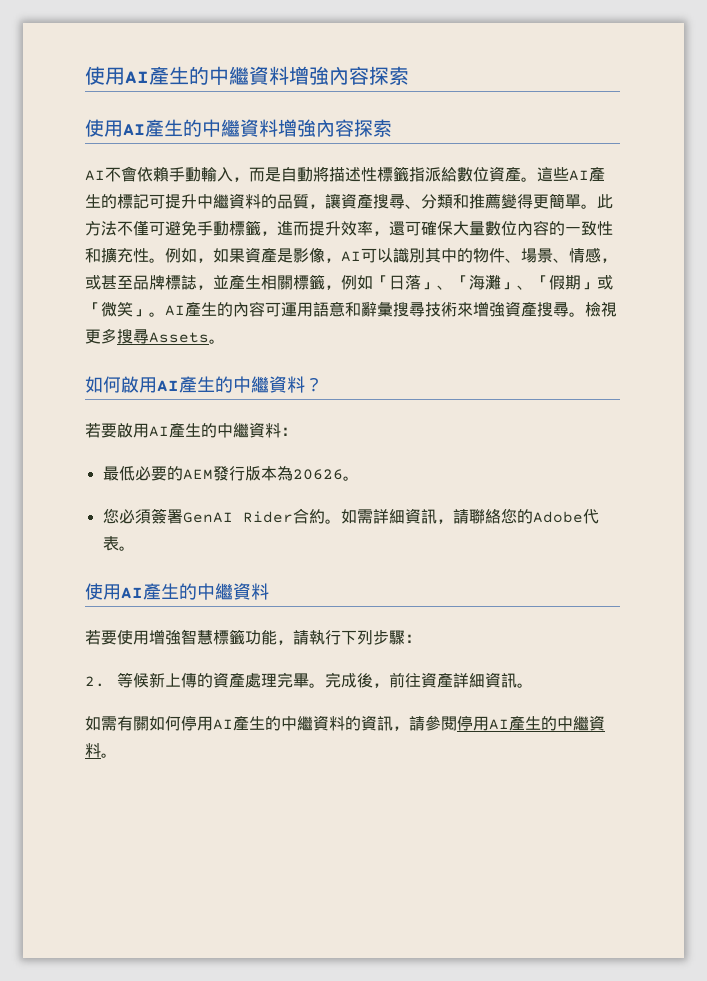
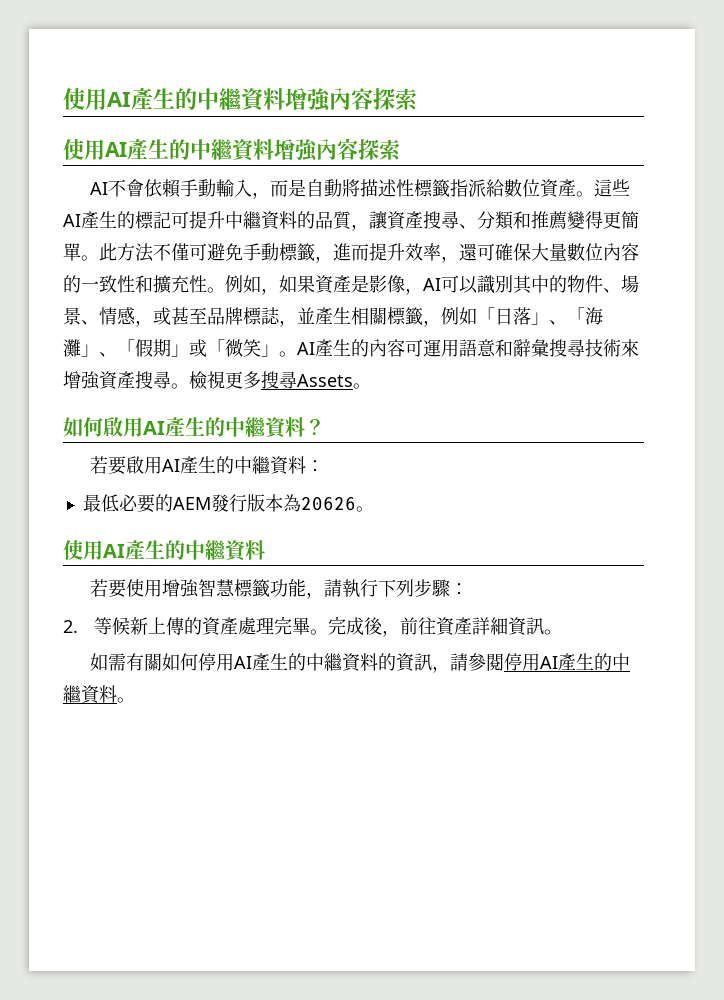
- 您必須簽署GenAI Rider合約。如需詳細資訊，請聯絡您的Adobe代表。

